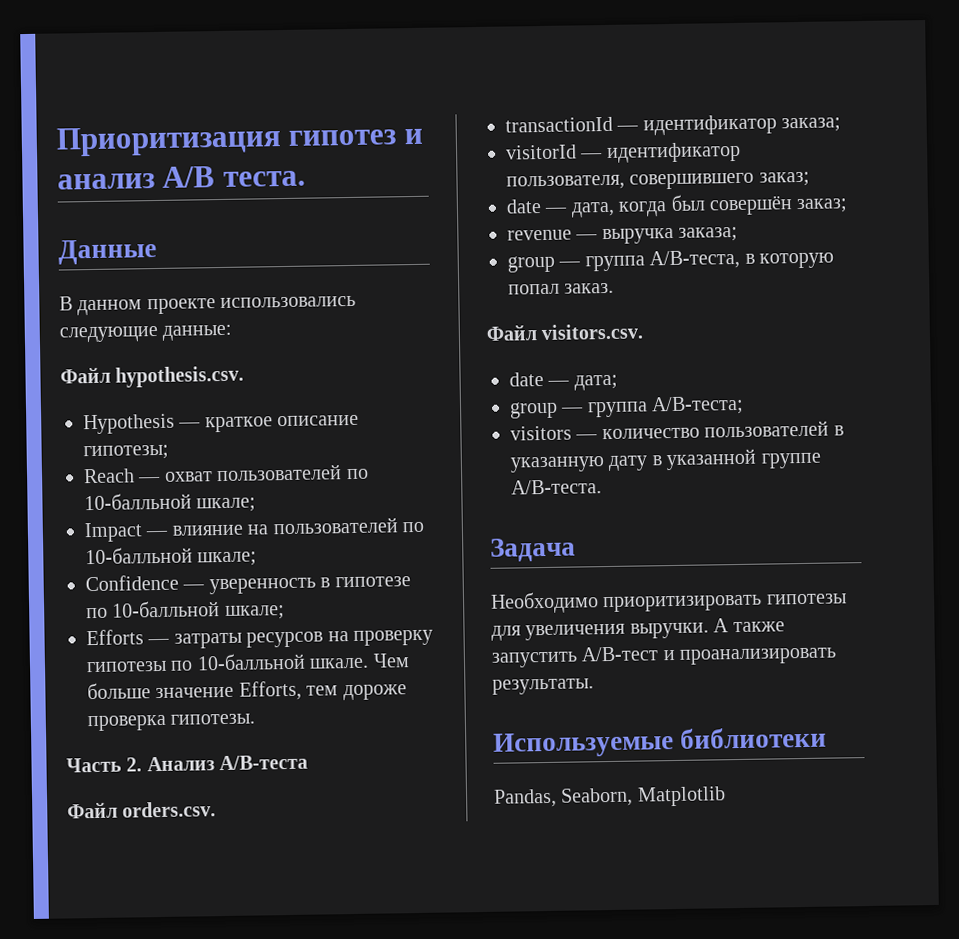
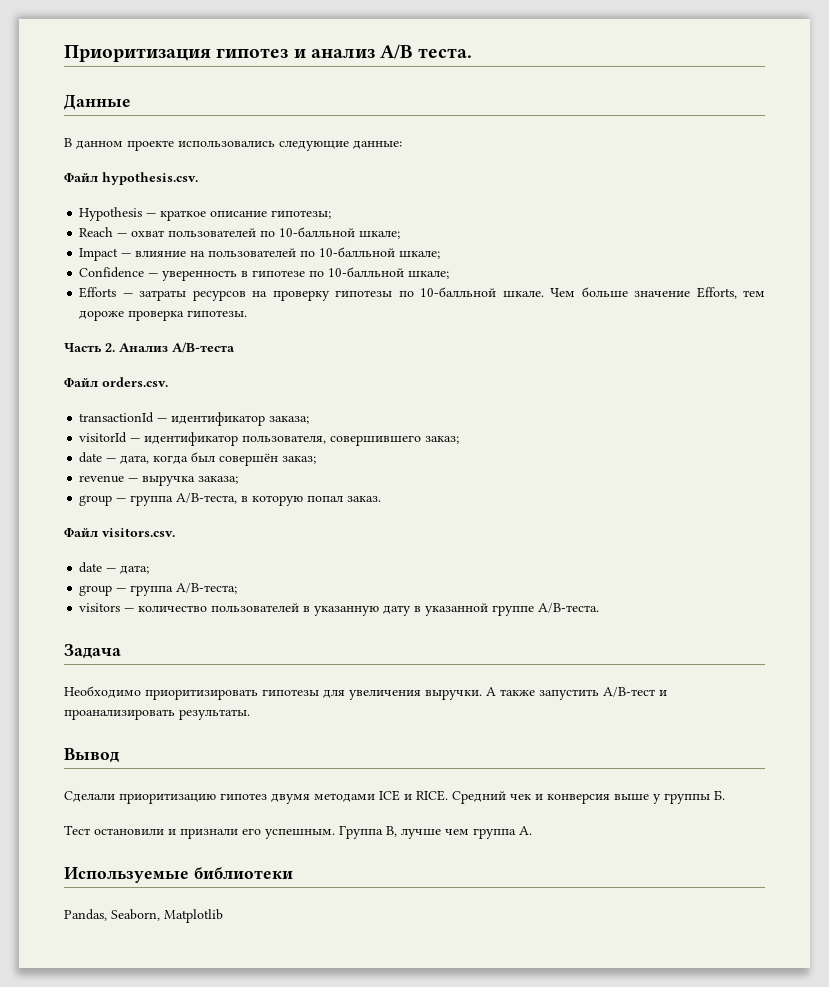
+ Вывод
+ Сделали приоритизацию гипотез двумя методами ICE и RICE. Средний чек и конверсия выше у группы Б.
+ Тест остановили и признали его успешным. Группа B, лучше чем группа А.

